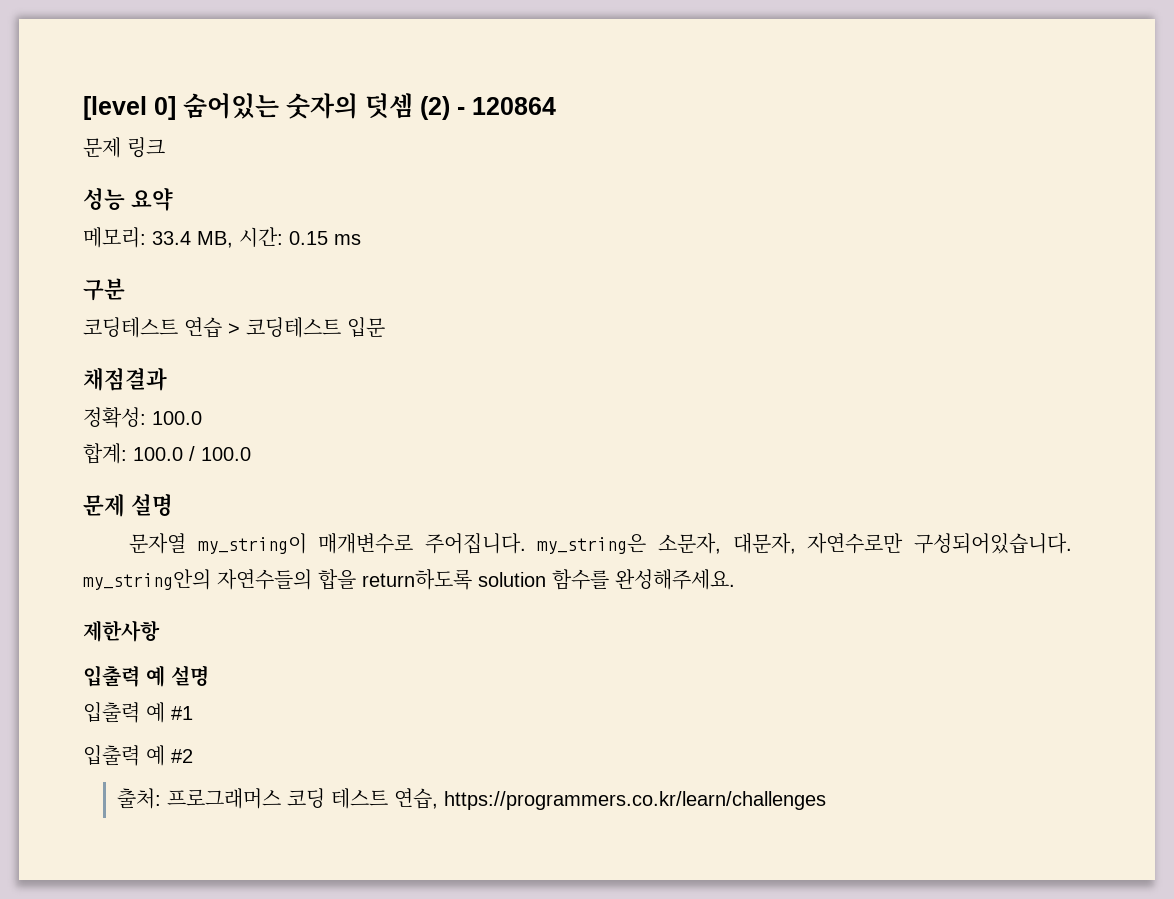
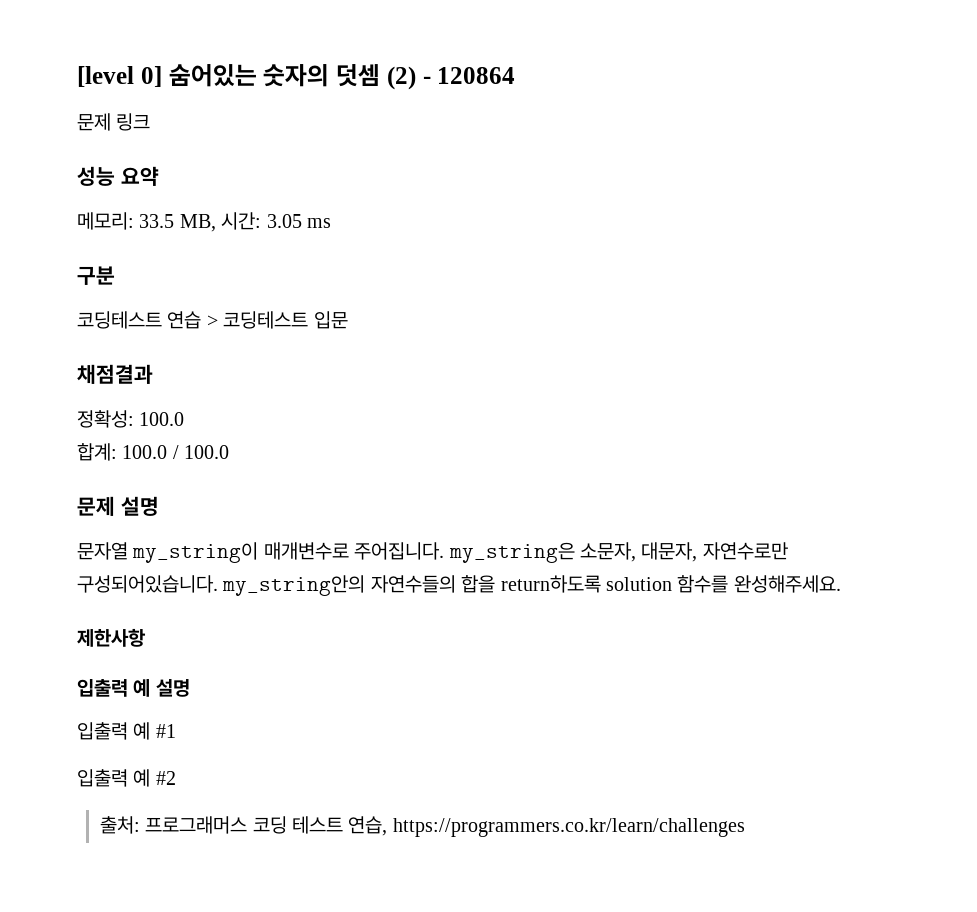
- 메모리: 33.4 MB, 시간: 0.15 ms
+ 메모리: 33.5 MB, 시간: 3.05 ms

